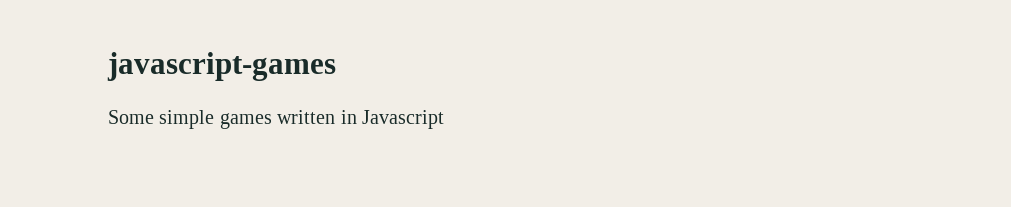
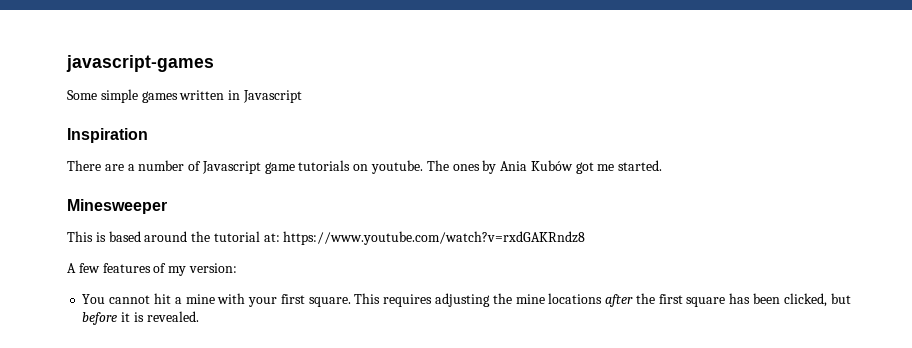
+ Inspiration
+ There are a number of Javascript game tutorials on youtube. The ones by Ania Kubów got me started.
+ Minesweeper
+ This is based around the tutorial at: https://www.youtube.com/watch?v=rxdGAKRndz8
+ A few features of my version:
+ You cannot hit a mine with your first square. This requires adjusting the mine locations after the first square has been clicked, but before it is revealed.

